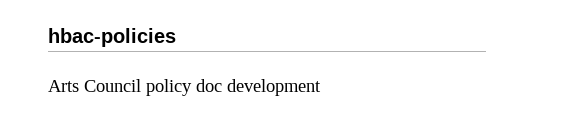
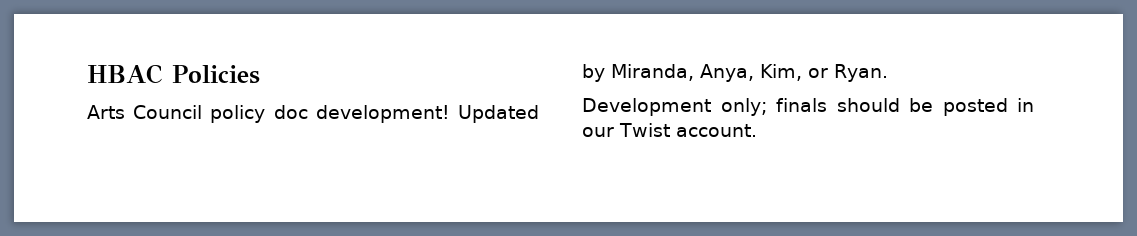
- hbac-policies
+ HBAC Policies
- Arts Council policy doc development
+ Arts Council policy doc development! Updated by Miranda, Anya, Kim, or Ryan.
+ Development only; finals should be posted in our Twist account.

